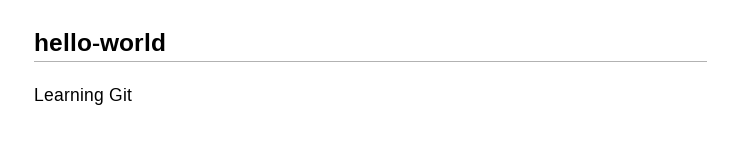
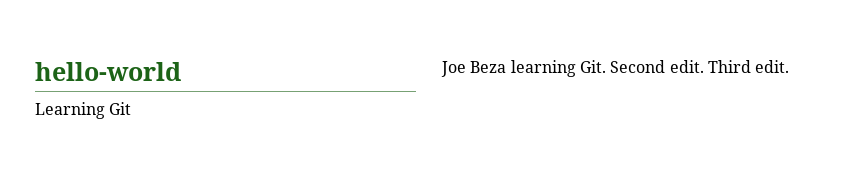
+ Joe Beza learning Git. Second edit. Third edit.

